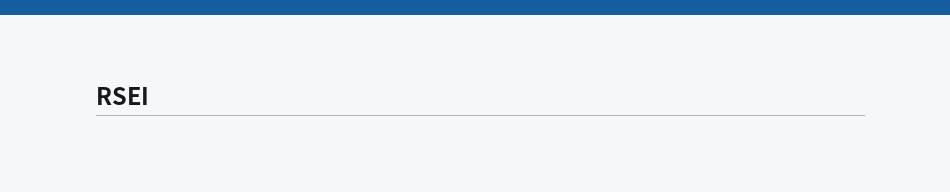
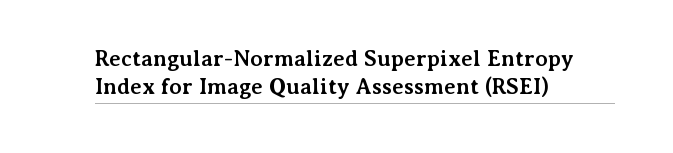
- RSEI
+ Rectangular-Normalized Superpixel Entropy Index for Image Quality Assessment (RSEI)

